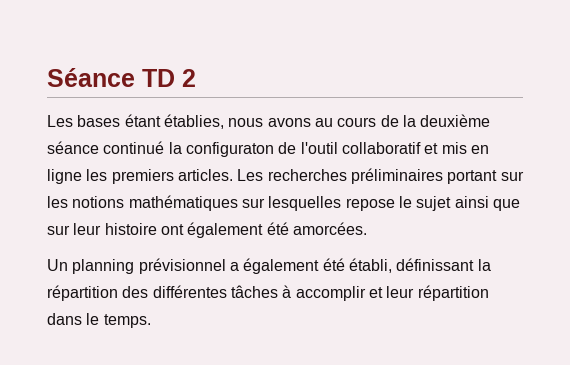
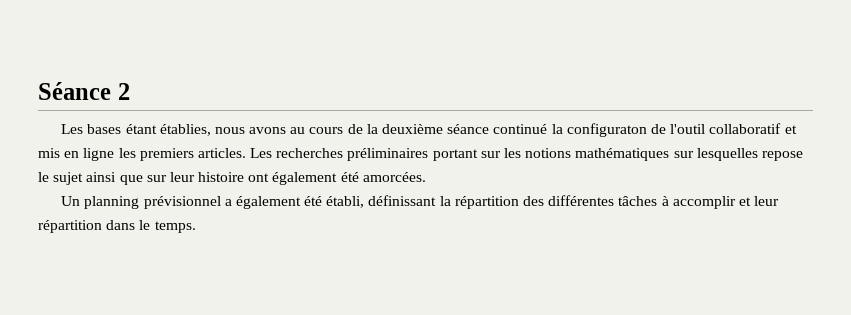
- Séance TD 2
+ Séance 2

